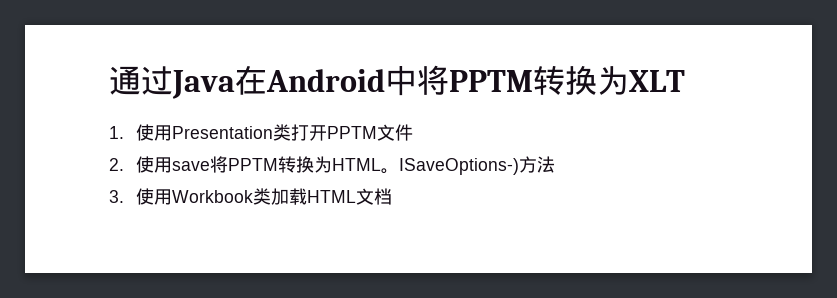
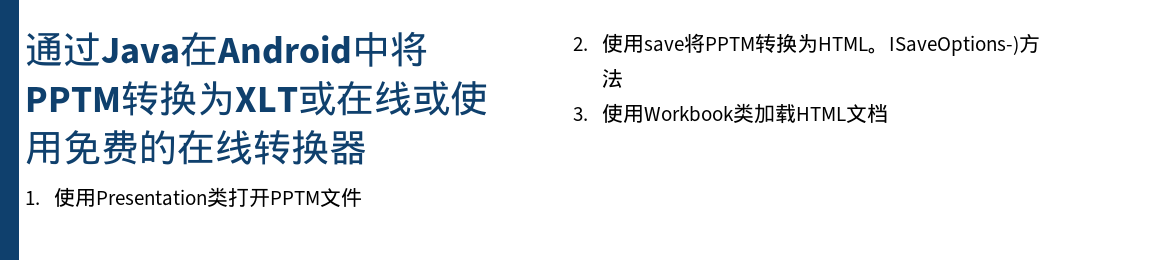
- 通过Java在Android中将PPTM转换为XLT
+ 通过Java在Android中将PPTM转换为XLT或在线或使用免费的在线转换器

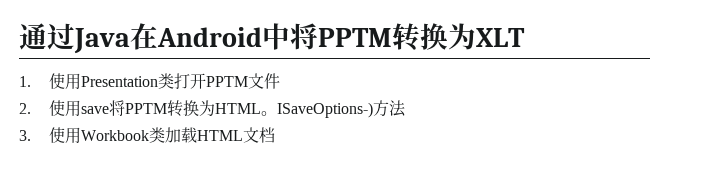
- 通过Java在Android中将PPTM转换为XLT或在线或使用免费的在线转换器
+ 通过Java在Android中将PPTM转换为XLT

